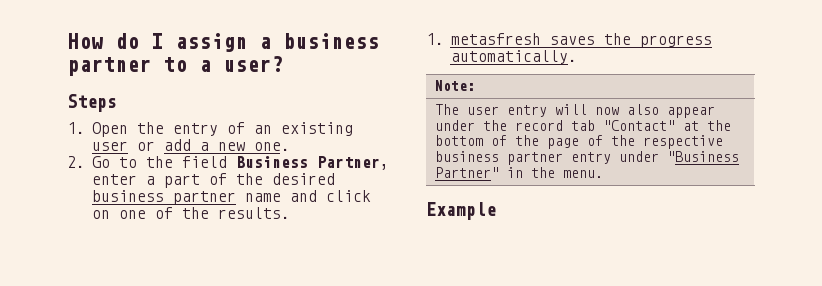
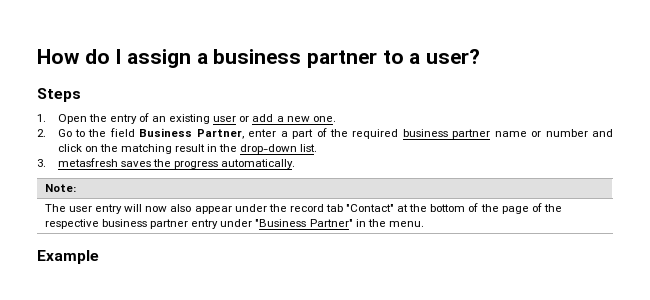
- 2. Go to the field Business Partner, enter a part of the desired business partner name and click on one of the results.
- 1. metasfresh saves the progress automatically.
+ 2. Go to the field Business Partner, enter a part of the required business partner name or number and click on the matching result in the drop-down list.
+ 3. metasfresh saves the progress automatically.

